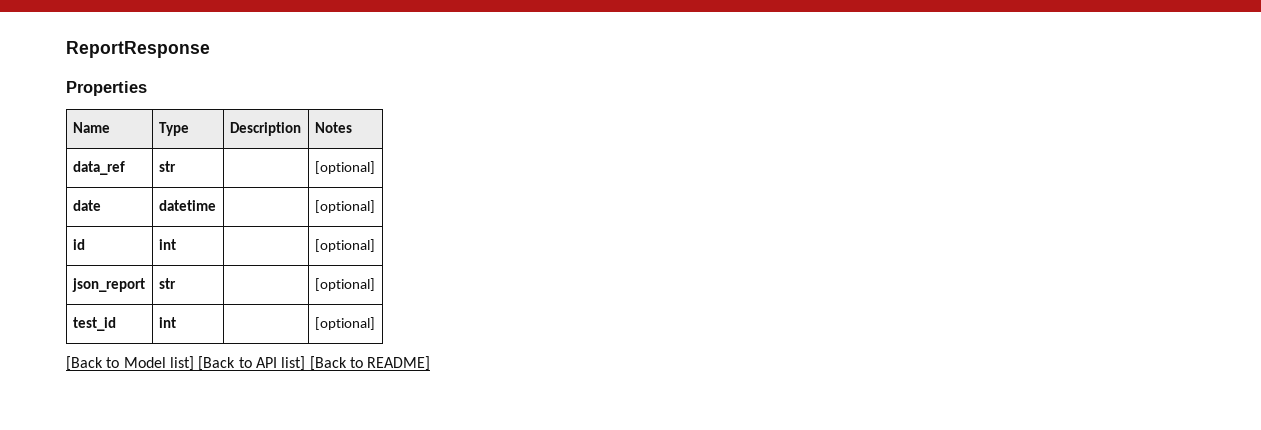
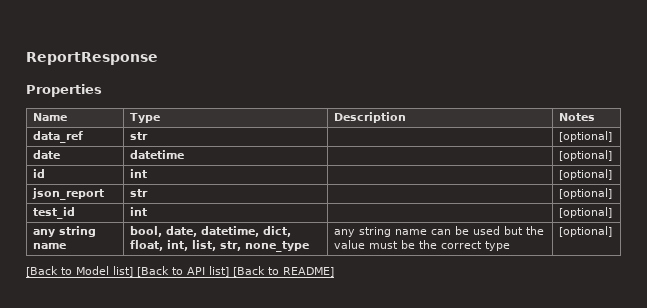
+ any string name | bool, date, datetime, dict, float, int, list, str, none_type | any string name can be used but the value must be the correct type | [optional]

